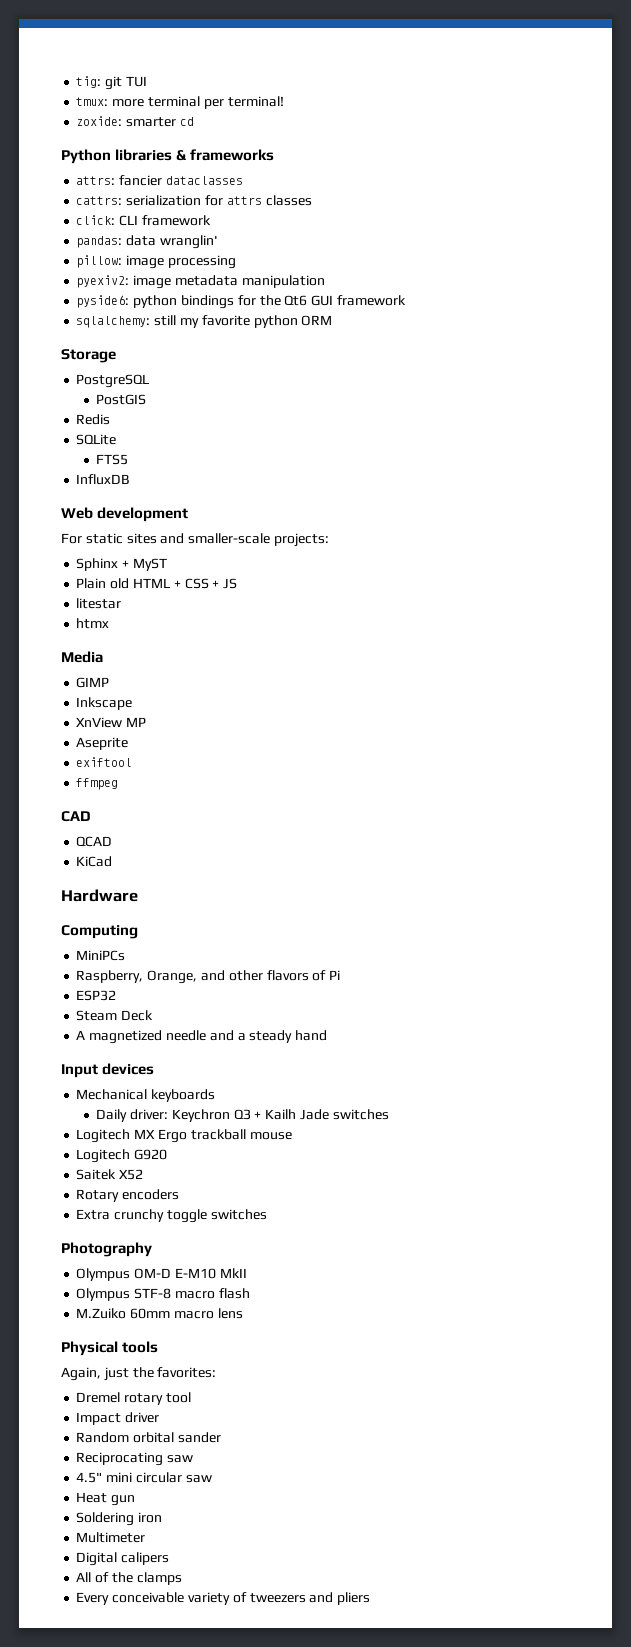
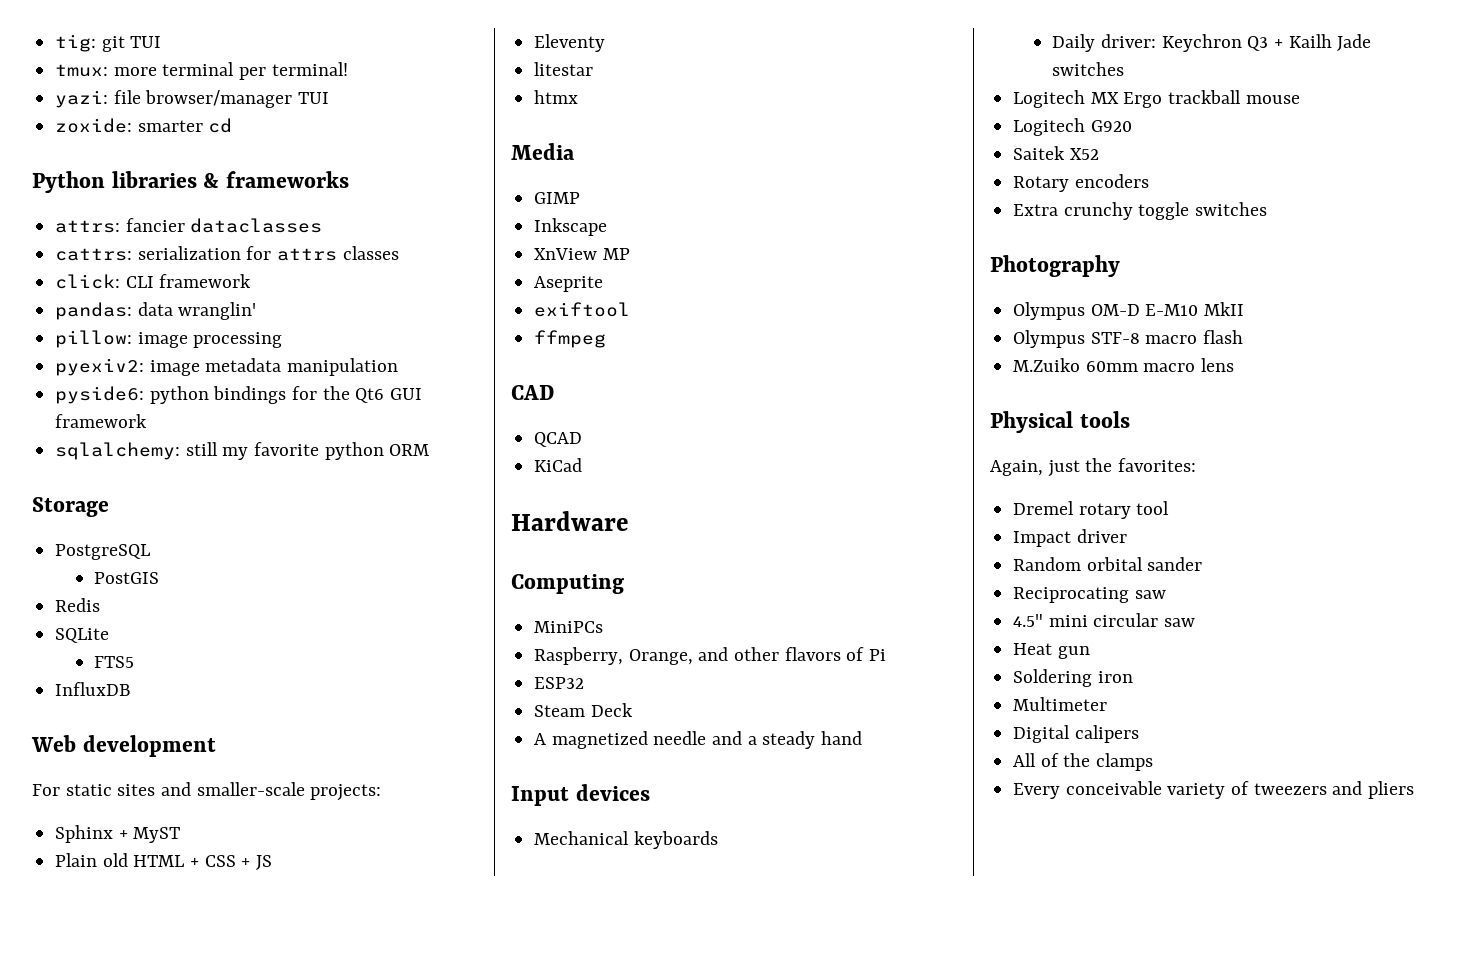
+ yazi: file browser/manager TUI
+ Eleventy

